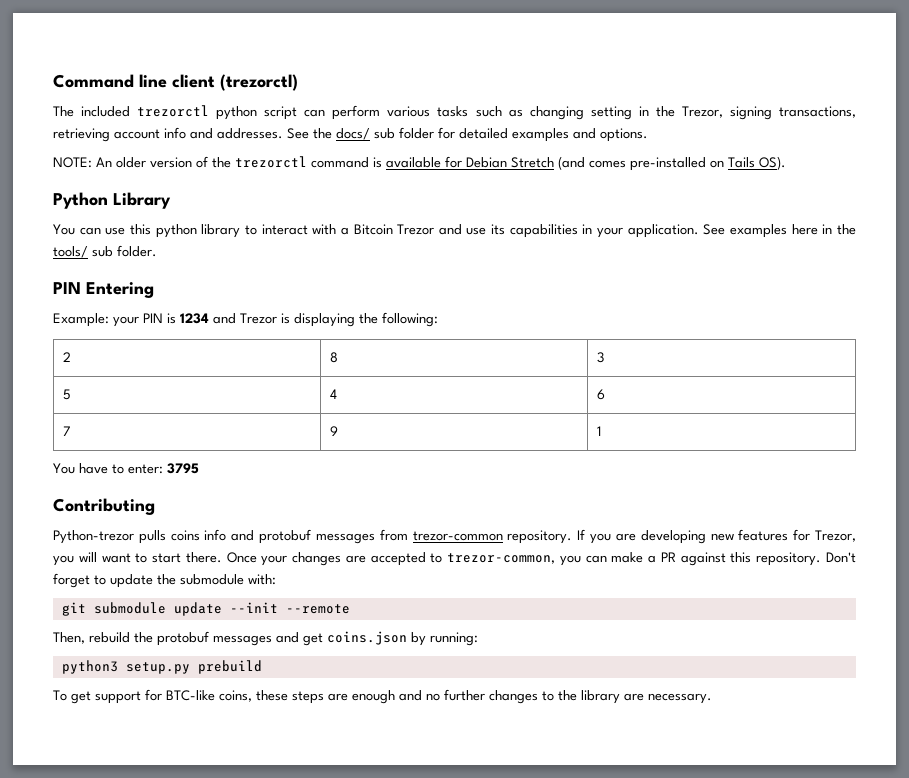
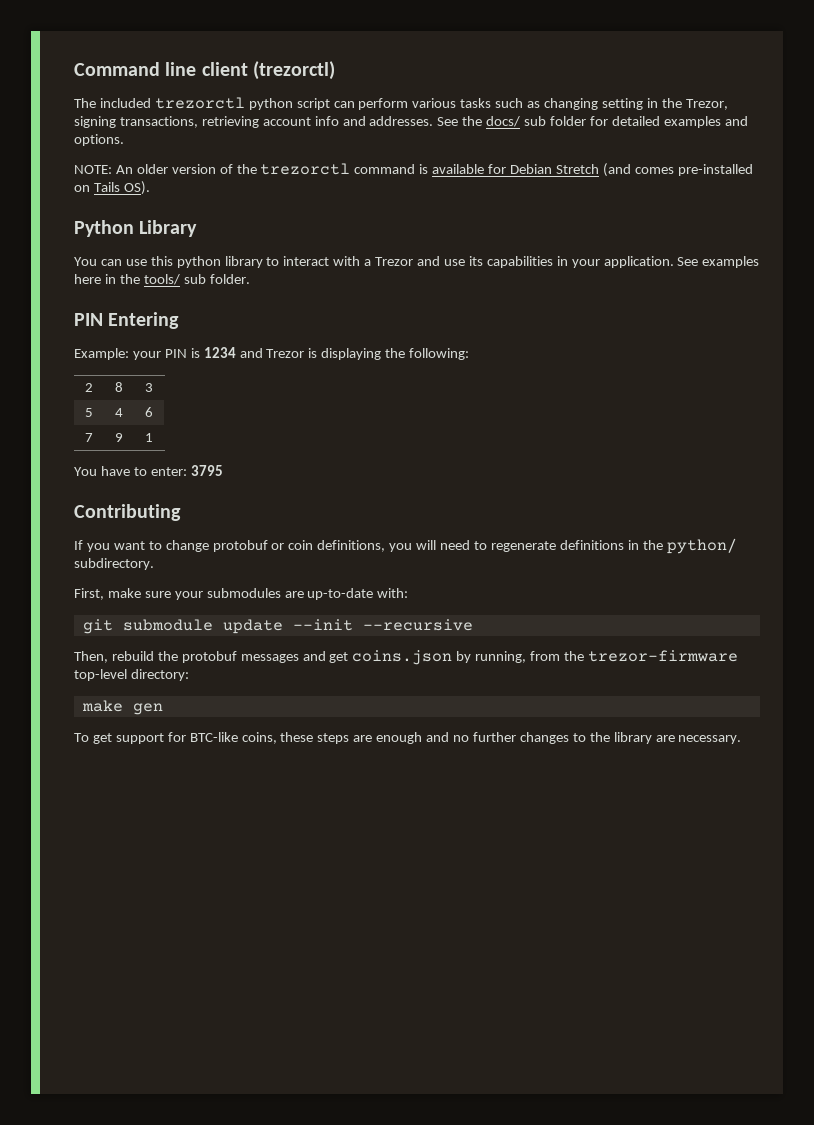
- You can use this python library to interact with a Bitcoin Trezor and use its capabilities in your application.
+ You can use this python library to interact with a Trezor and use its capabilities in your application.
- Python-trezor pulls coins info and protobuf messages from trezor-common repository. If you are developing new features for Trezor, you will want to start there. Once your changes are accepted to trezor-common, you can make a PR against this repository. Don't forget to update the submodule with:
+ If you want to change protobuf or coin definitions, you will need to regenerate definitions in the python/ subdirectory.
+ First, make sure your submodules are up-to-date with:
- git submodule update --init --remote
+ git submodule update --init --recursive
- Then, rebuild the protobuf messages and get coins.json by running:
- python3 setup.py prebuild
+ Then, rebuild the protobuf messages and get coins.json by running, from the trezor-firmware top-level directory:
+ make gen

